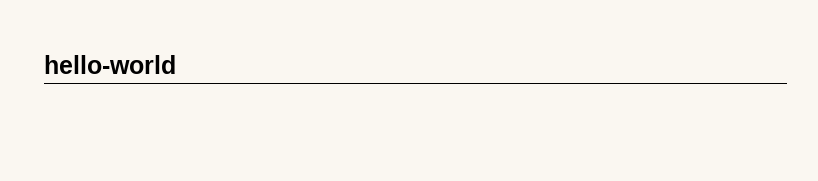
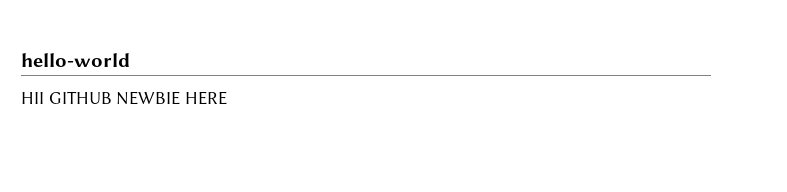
+ HII GITHUB NEWBIE HERE

